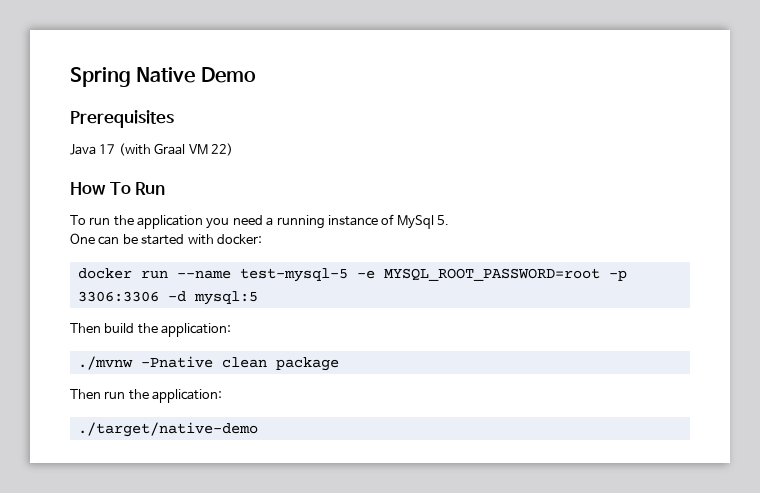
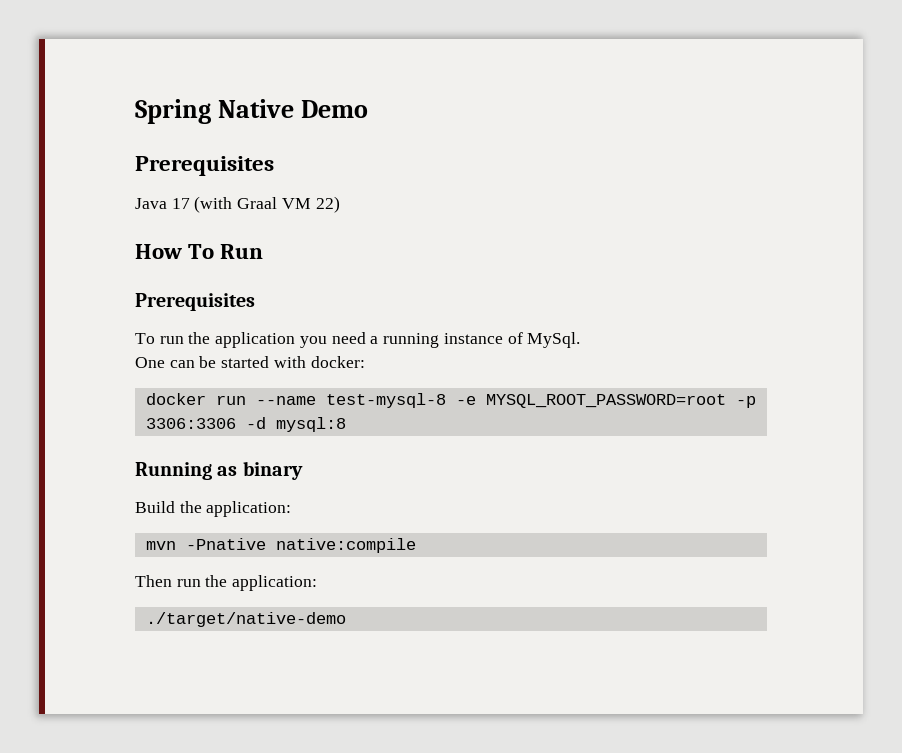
  How To Run
+ Prerequisites
- To run the application you need a running instance of MySql 5.
+ To run the application you need a running instance of MySql.
- docker run --name test-mysql-5 -e MYSQL_ROOT_PASSWORD=root -p 3306:3306 -d mysql:5
- Then build the application:
- ./mvnw -Pnative clean package
+ docker run --name test-mysql-8 -e MYSQL_ROOT_PASSWORD=root -p 3306:3306 -d mysql:8
+ Running as binary
+ Build the application:
+ mvn -Pnative native:compile

